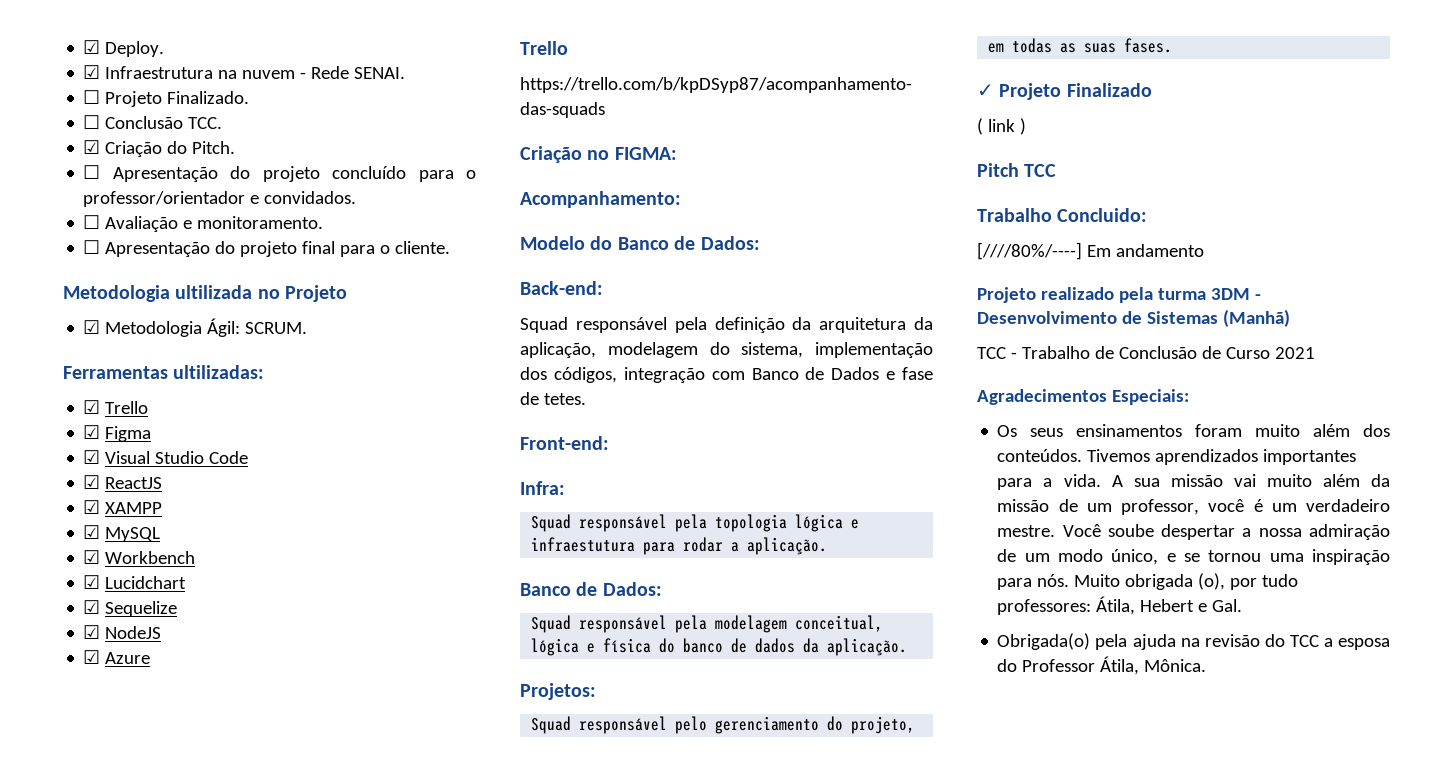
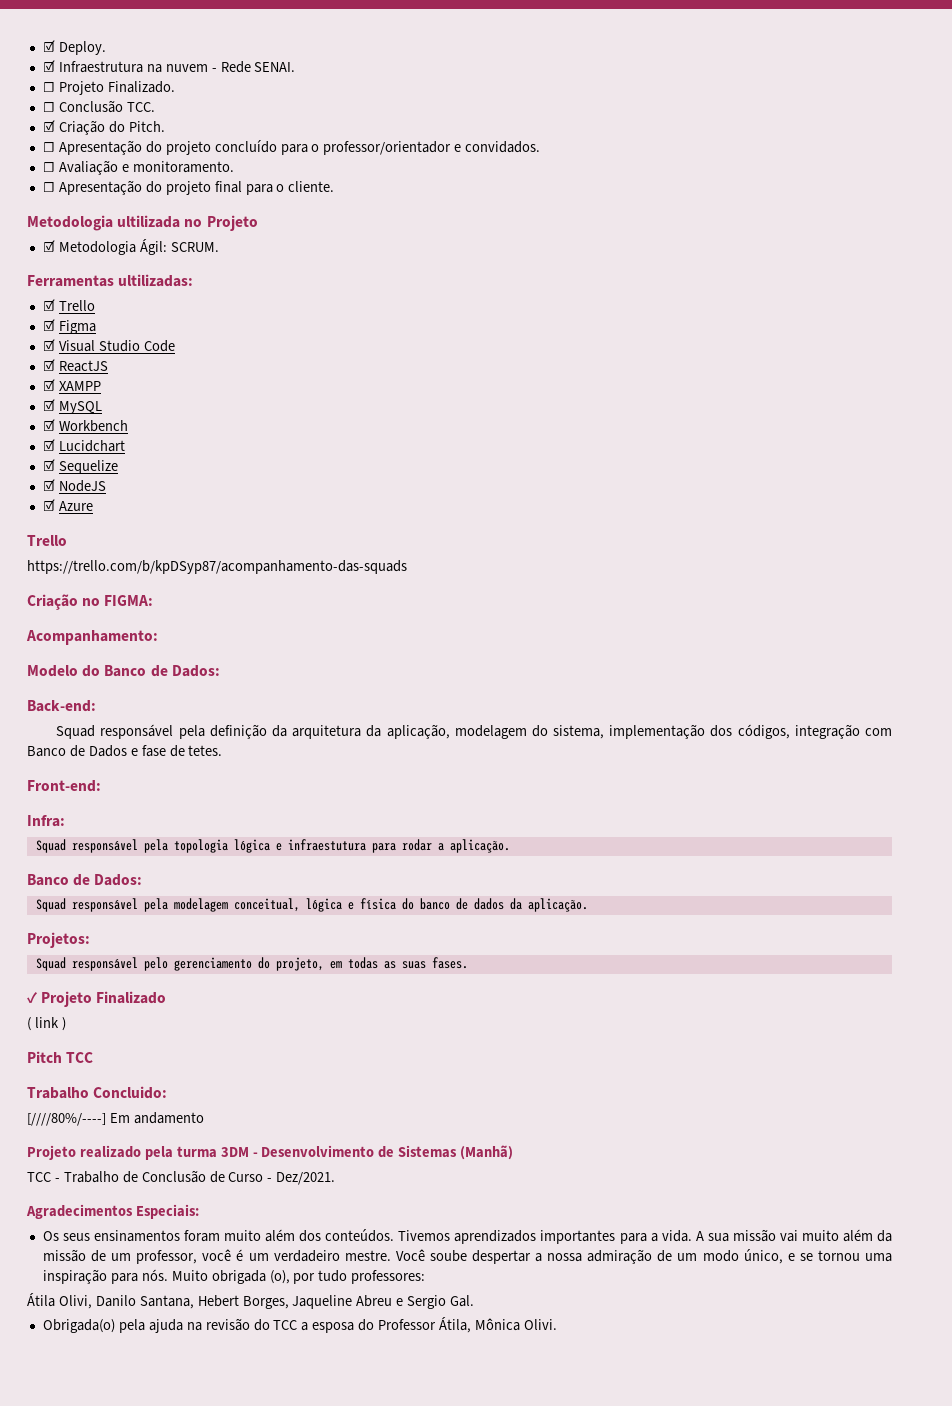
- TCC - Trabalho de Conclusão de Curso 2021
+ TCC - Trabalho de Conclusão de Curso - Dez/2021.
- Muito obrigada (o), por tudo professores: Átila, Hebert e Gal.
+ Muito obrigada (o), por tudo professores:
+ Átila Olivi, Danilo Santana, Hebert Borges, Jaqueline Abreu e Sergio Gal.
- Obrigada(o) pela ajuda na revisão do TCC a esposa do Professor Átila, Mônica.
+ Obrigada(o) pela ajuda na revisão do TCC a esposa do Professor Átila, Mônica Olivi.

